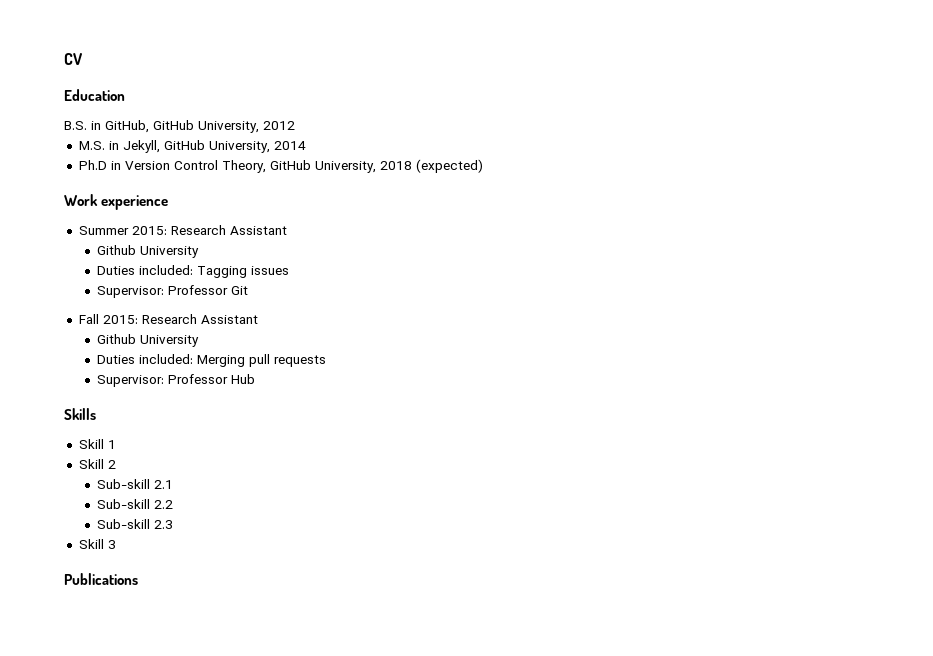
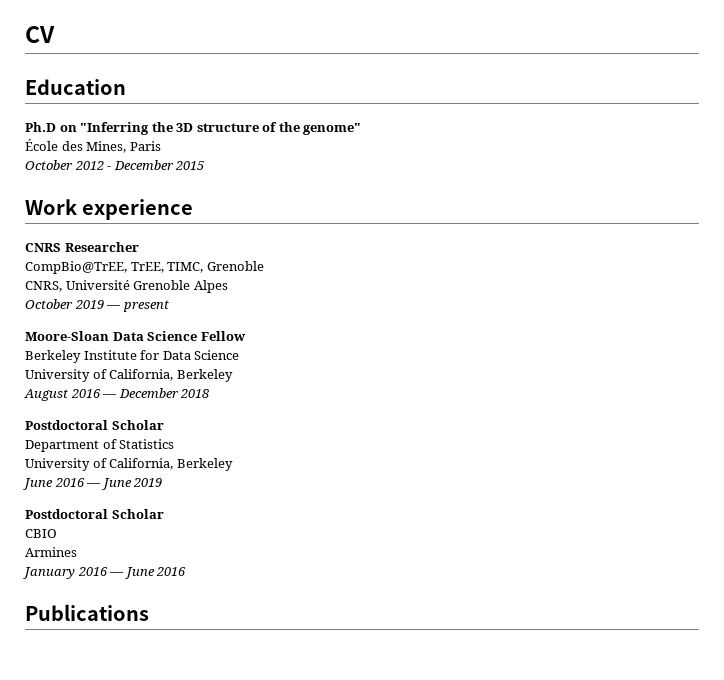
- B.S. in GitHub, GitHub University, 2012
- M.S. in Jekyll, GitHub University, 2014
- Ph.D in Version Control Theory, GitHub University, 2018 (expected)
+ Ph.D on "Inferring the 3D structure of the genome"
+ École des Mines, Paris
+ October 2012 - December 2015
  Work experience
- Summer 2015: Research Assistant
- Github University
- Duties included: Tagging issues
- Supervisor: Professor Git
- Fall 2015: Research Assistant
- Github University
- Duties included: Merging pull requests
- Supervisor: Professor Hub
- Skills
- Skill 1
- Skill 2
- Sub-skill 2.1
- Sub-skill 2.2
- Sub-skill 2.3
- Skill 3
+ CNRS Researcher
+ CompBio@TrEE, TrEE, TIMC, Grenoble
+ CNRS, Université Grenoble Alpes
+ October 2019 — present
+ Moore-Sloan Data Science Fellow
+ Berkeley Institute for Data Science
+ University of California, Berkeley
+ August 2016 — December 2018
+ Postdoctoral Scholar
+ Department of Statistics
+ University of California, Berkeley
+ June 2016 — June 2019
+ Postdoctoral Scholar
+ CBIO
+ Armines
+ January 2016 — June 2016

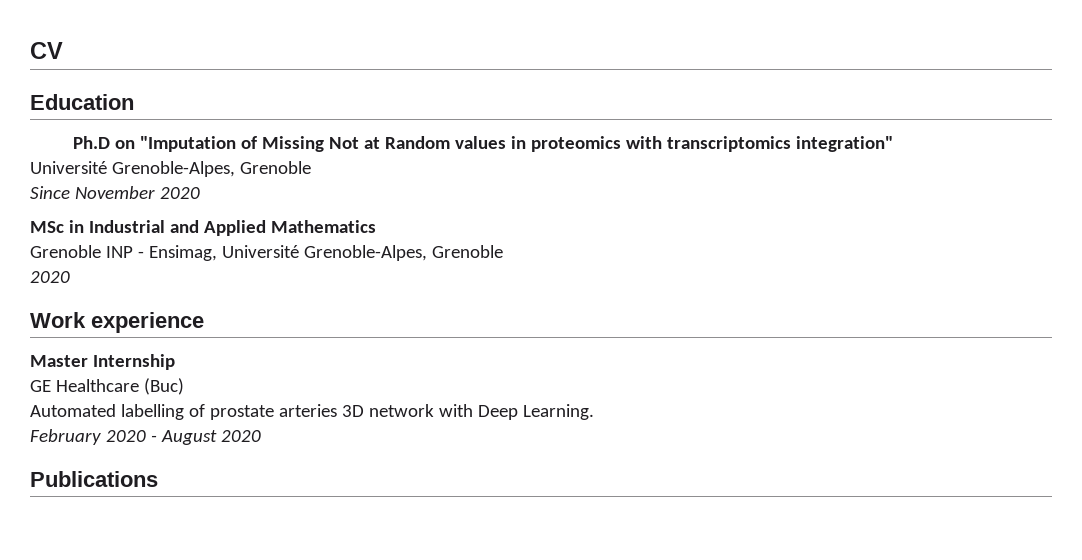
- Ph.D on "Inferring the 3D structure of the genome"
- École des Mines, Paris
- October 2012 - December 2015
+ Ph.D on "Imputation of Missing Not at Random values in proteomics with transcriptomics integration"
+ Université Grenoble-Alpes, Grenoble
+ Since November 2020
+ MSc in Industrial and Applied Mathematics
+ Grenoble INP - Ensimag, Université Grenoble-Alpes, Grenoble
+ 2020
  Work experience
- CNRS Researcher
- CompBio@TrEE, TrEE, TIMC, Grenoble
- CNRS, Université Grenoble Alpes
- October 2019 — present
- Moore-Sloan Data Science Fellow
- Berkeley Institute for Data Science
- University of California, Berkeley
- August 2016 — December 2018
- Postdoctoral Scholar
- Department of Statistics
- University of California, Berkeley
- June 2016 — June 2019
- Postdoctoral Scholar
- CBIO
- Armines
- January 2016 — June 2016
+ Master Internship
+ GE Healthcare (Buc)
+ Automated labelling of prostate arteries 3D network with Deep Learning.
+ February 2020 - August 2020

